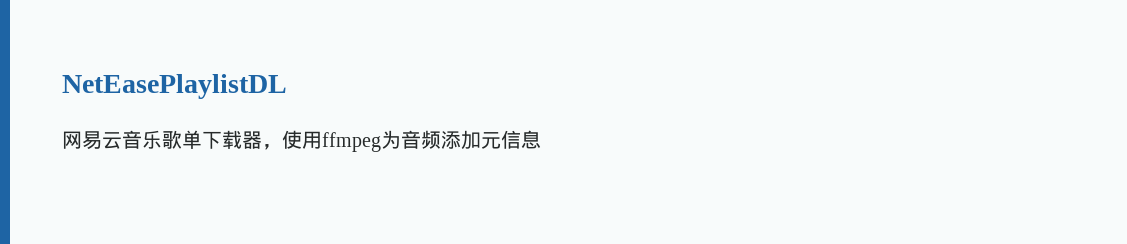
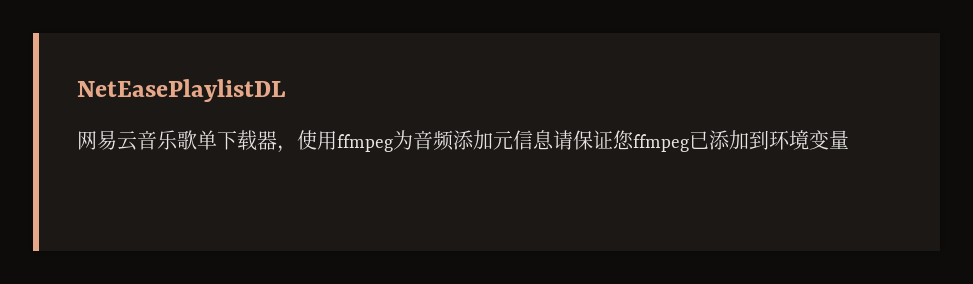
- 网易云音乐歌单下载器，使用ffmpeg为音频添加元信息
+ 网易云音乐歌单下载器，使用ffmpeg为音频添加元信息请保证您ffmpeg已添加到环境变量

